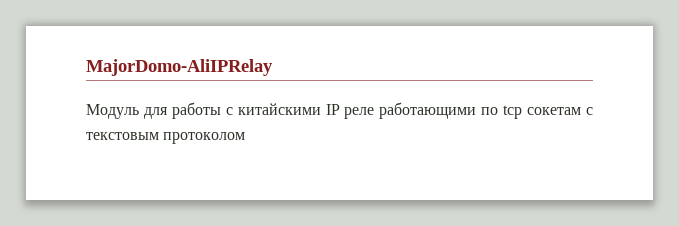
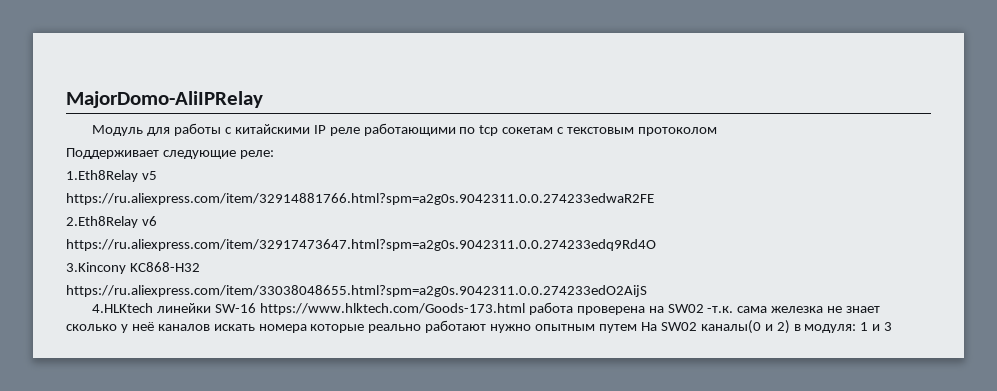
+ Поддерживает следующие реле:
+ 1.Eth8Relay v5
+ https://ru.aliexpress.com/item/32914881766.html?spm=a2g0s.9042311.0.0.274233edwaR2FE
+ 2.Eth8Relay v6
+ https://ru.aliexpress.com/item/32917473647.html?spm=a2g0s.9042311.0.0.274233edq9Rd4O
+ 3.Kincony KC868-H32
+ https://ru.aliexpress.com/item/33038048655.html?spm=a2g0s.9042311.0.0.274233edO2AijS
+ 4.HLKtech линейки SW-16 https://www.hlktech.com/Goods-173.html работа проверена на SW02 -т.к. сама железка не знает сколько у неё каналов искать номера которые реально работают нужно опытным путем На SW02 каналы(0 и 2) в модуля: 1 и 3

